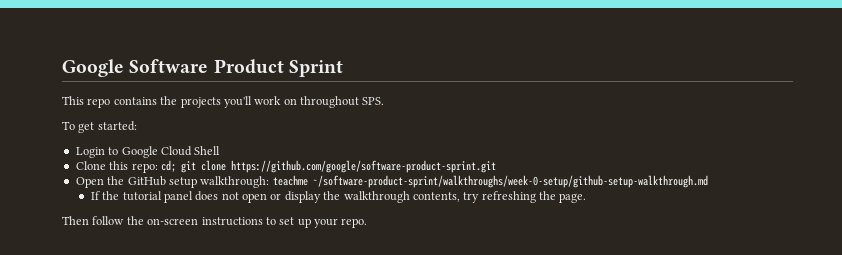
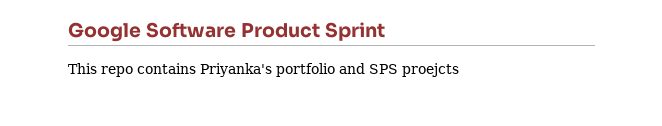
- This repo contains the projects you'll work on throughout SPS.
- To get started:
- Login to Google Cloud Shell
- Clone this repo: cd; git clone https://github.com/google/software-product-sprint.git
- Open the GitHub setup walkthrough: teachme ~/software-product-sprint/walkthroughs/week-0-setup/github-setup-walkthrough.md
- If the tutorial panel does not open or display the walkthrough contents, try refreshing the page.
- Then follow the on-screen instructions to set up your repo.
+ This repo contains Priyanka's portfolio and SPS proejcts

